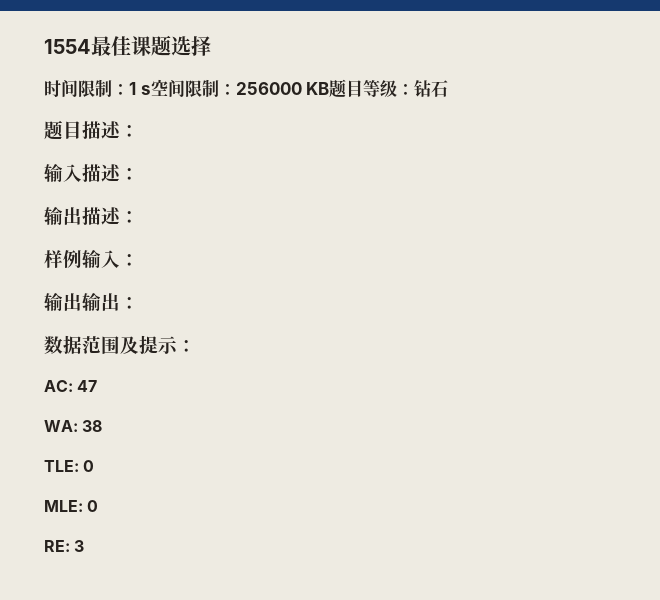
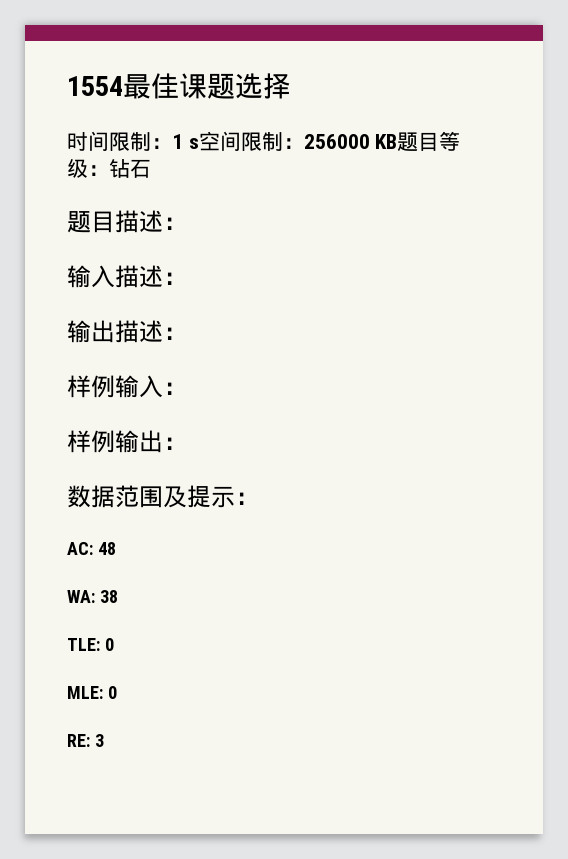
- 输出输出：
+ 样例输出：
- AC: 47
+ AC: 48

